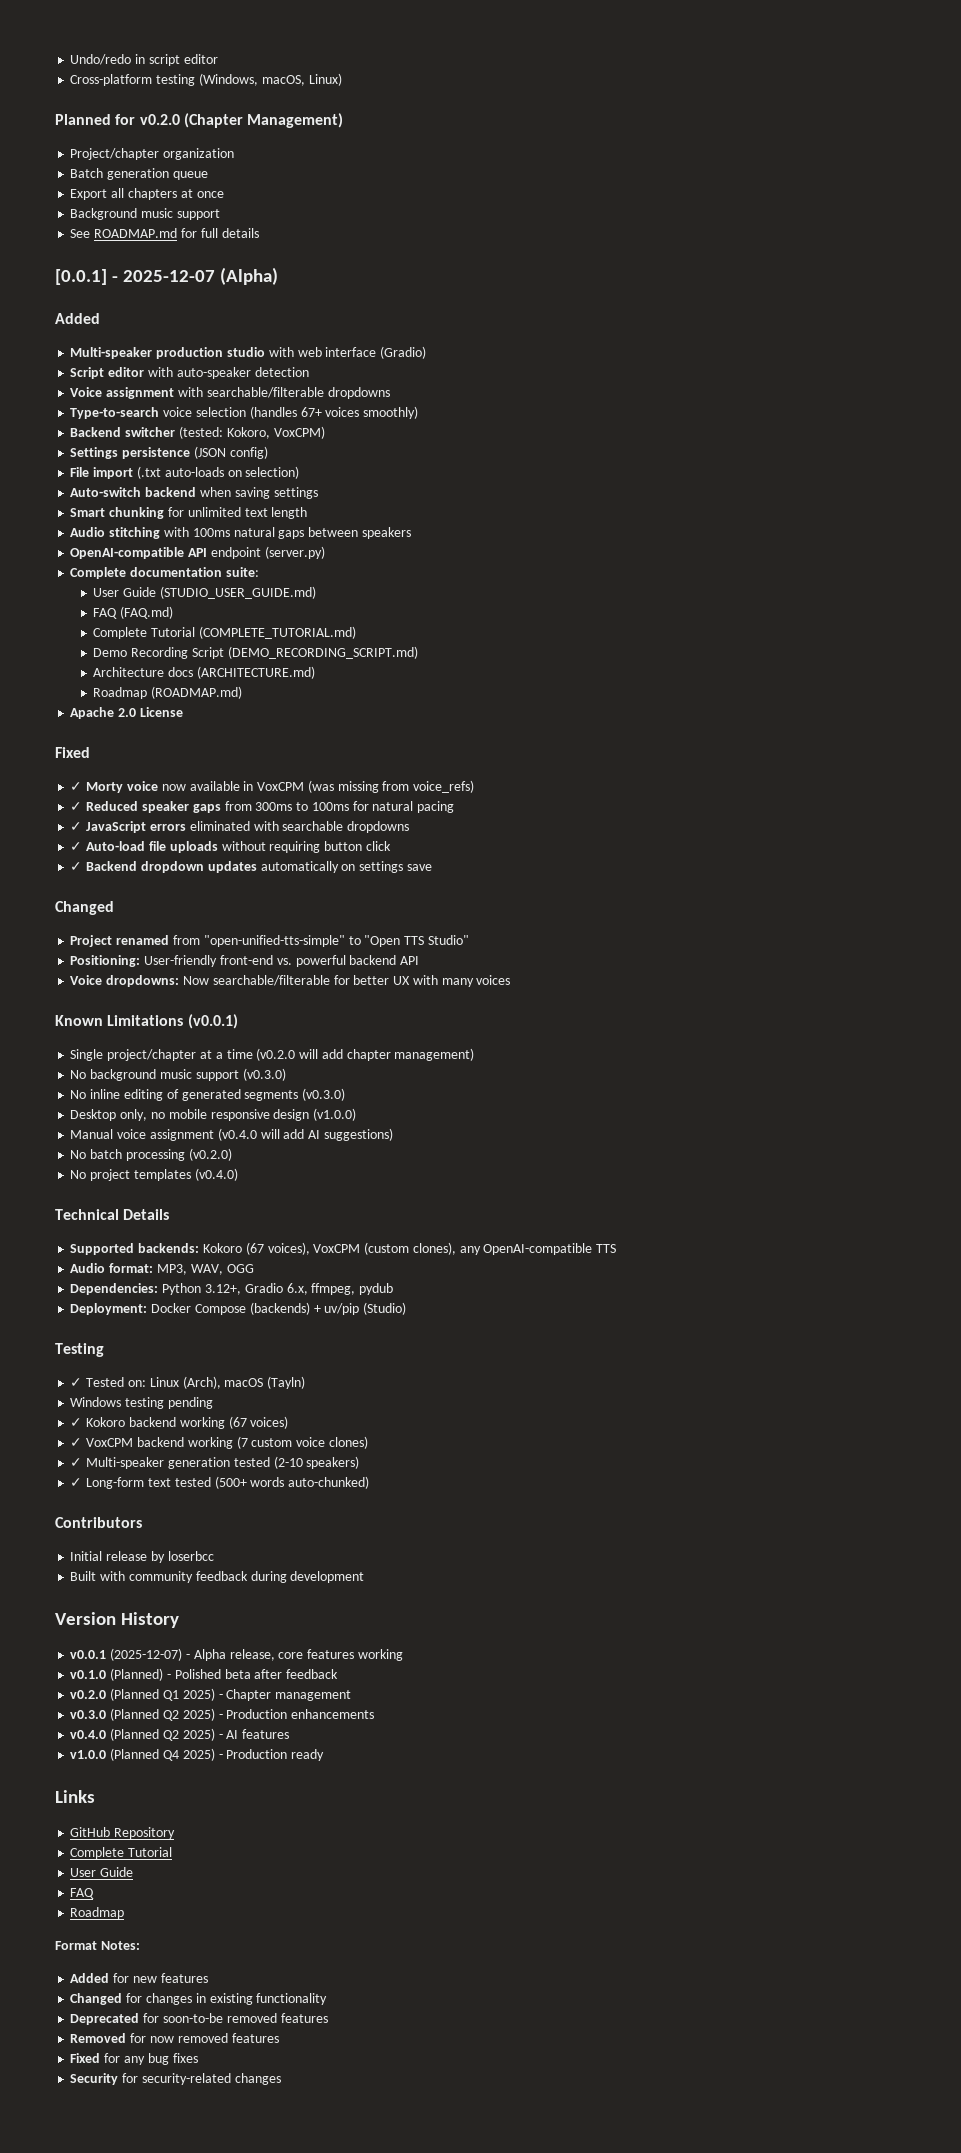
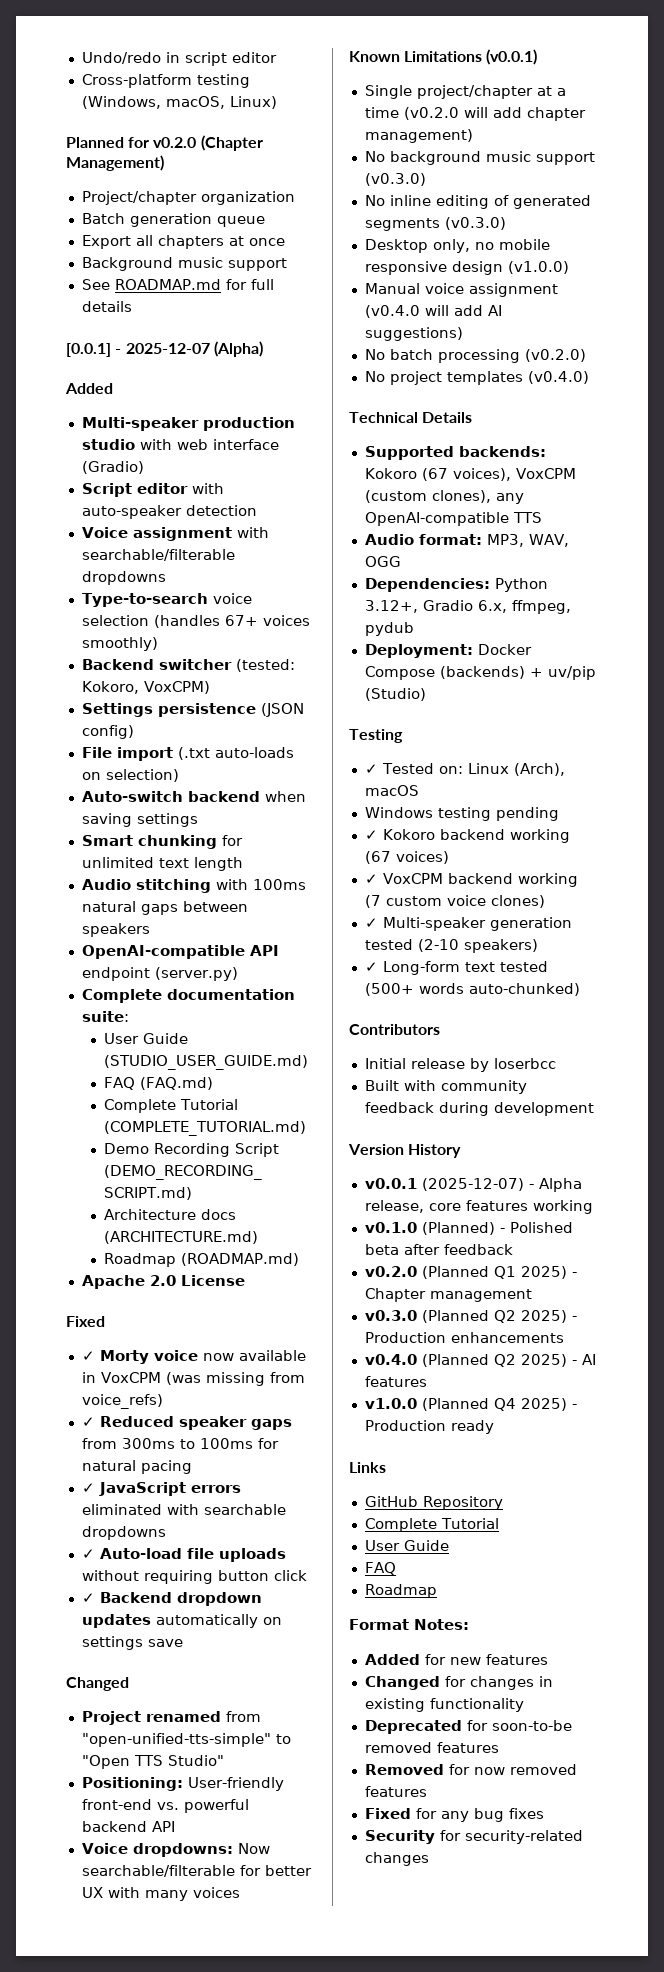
- ✓ Tested on: Linux (Arch), macOS (Tayln)
+ ✓ Tested on: Linux (Arch), macOS

